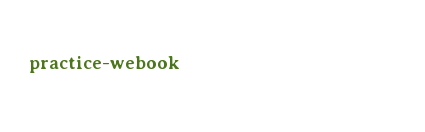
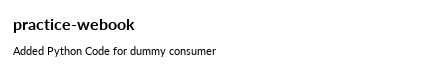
+ Added Python Code for dummy consumer

